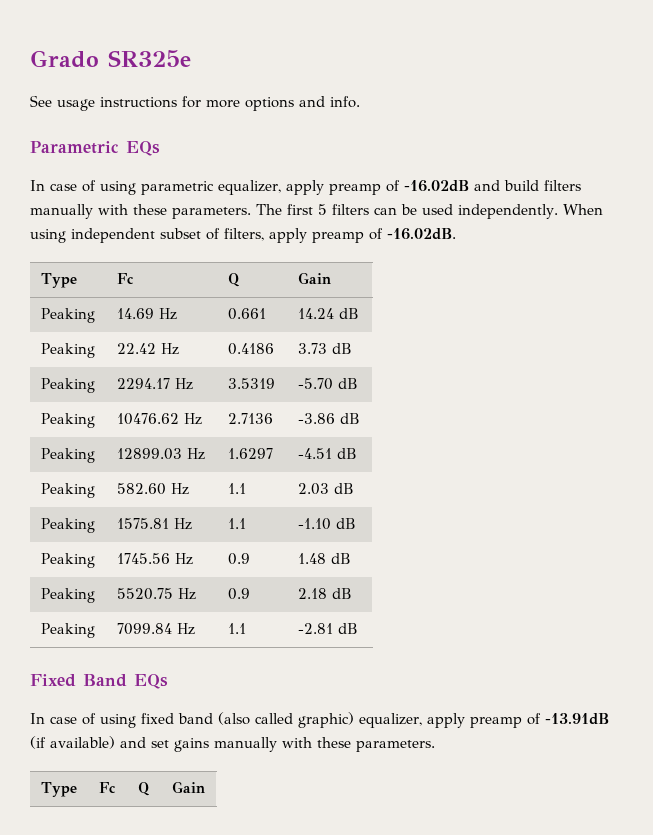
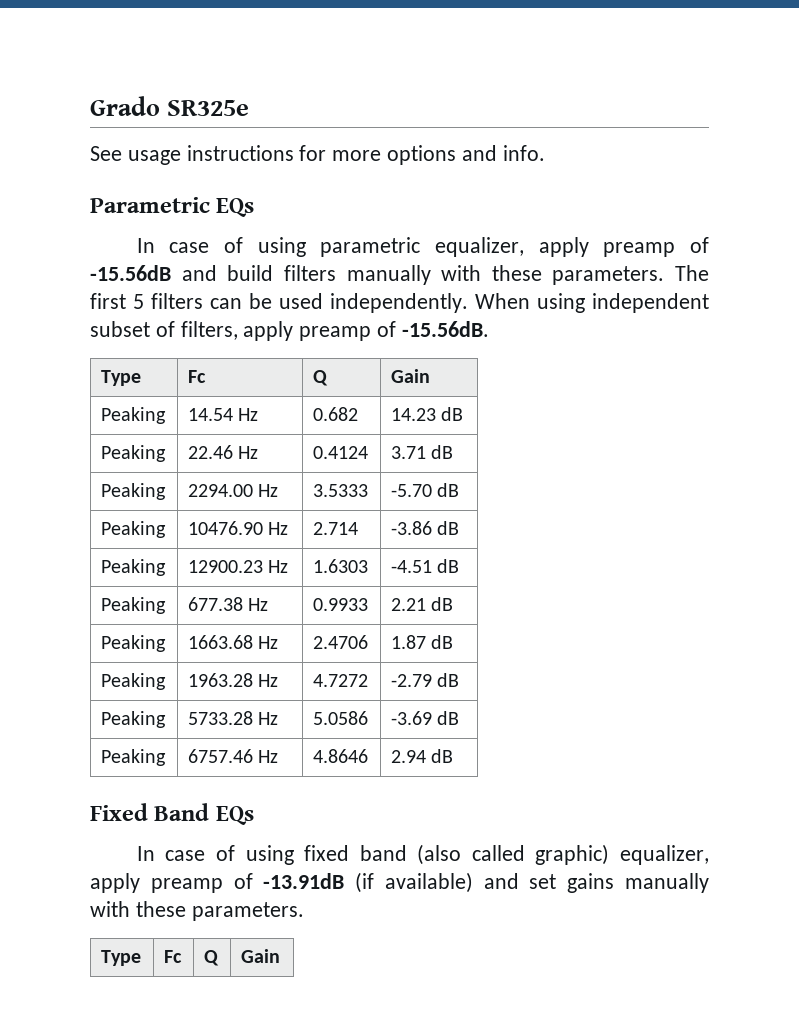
- In case of using parametric equalizer, apply preamp of -16.02dB and build filters manually with these parameters.
+ In case of using parametric equalizer, apply preamp of -15.56dB and build filters manually with these parameters.
- When using independent subset of filters, apply preamp of -16.02dB.
+ When using independent subset of filters, apply preamp of -15.56dB.
- Peaking | 14.69 Hz | 0.661 | 14.24 dB
- Peaking | 22.42 Hz | 0.4186 | 3.73 dB
- Peaking | 2294.17 Hz | 3.5319 | -5.70 dB
+ Peaking | 14.54 Hz | 0.682 | 14.23 dB
+ Peaking | 22.46 Hz | 0.4124 | 3.71 dB
+ Peaking | 2294.00 Hz | 3.5333 | -5.70 dB
- Peaking | 10476.62 Hz | 2.7136 | -3.86 dB
+ Peaking | 10476.90 Hz | 2.714 | -3.86 dB
- Peaking | 12899.03 Hz | 1.6297 | -4.51 dB
+ Peaking | 12900.23 Hz | 1.6303 | -4.51 dB
- Peaking | 582.60 Hz | 1.1 | 2.03 dB
- Peaking | 1575.81 Hz | 1.1 | -1.10 dB
- Peaking | 1745.56 Hz | 0.9 | 1.48 dB
- Peaking | 5520.75 Hz | 0.9 | 2.18 dB
- Peaking | 7099.84 Hz | 1.1 | -2.81 dB
+ Peaking | 677.38 Hz | 0.9933 | 2.21 dB
+ Peaking | 1663.68 Hz | 2.4706 | 1.87 dB
+ Peaking | 1963.28 Hz | 4.7272 | -2.79 dB
+ Peaking | 5733.28 Hz | 5.0586 | -3.69 dB
+ Peaking | 6757.46 Hz | 4.8646 | 2.94 dB

